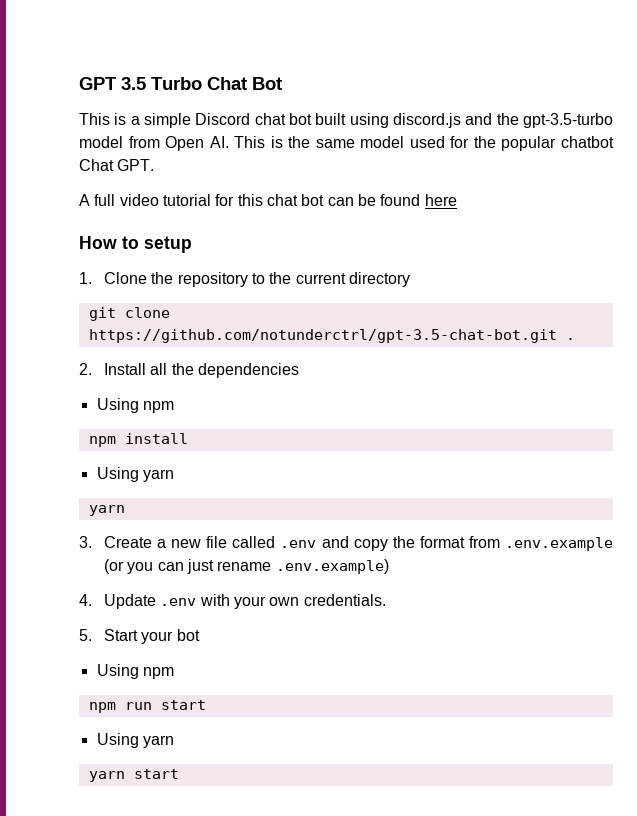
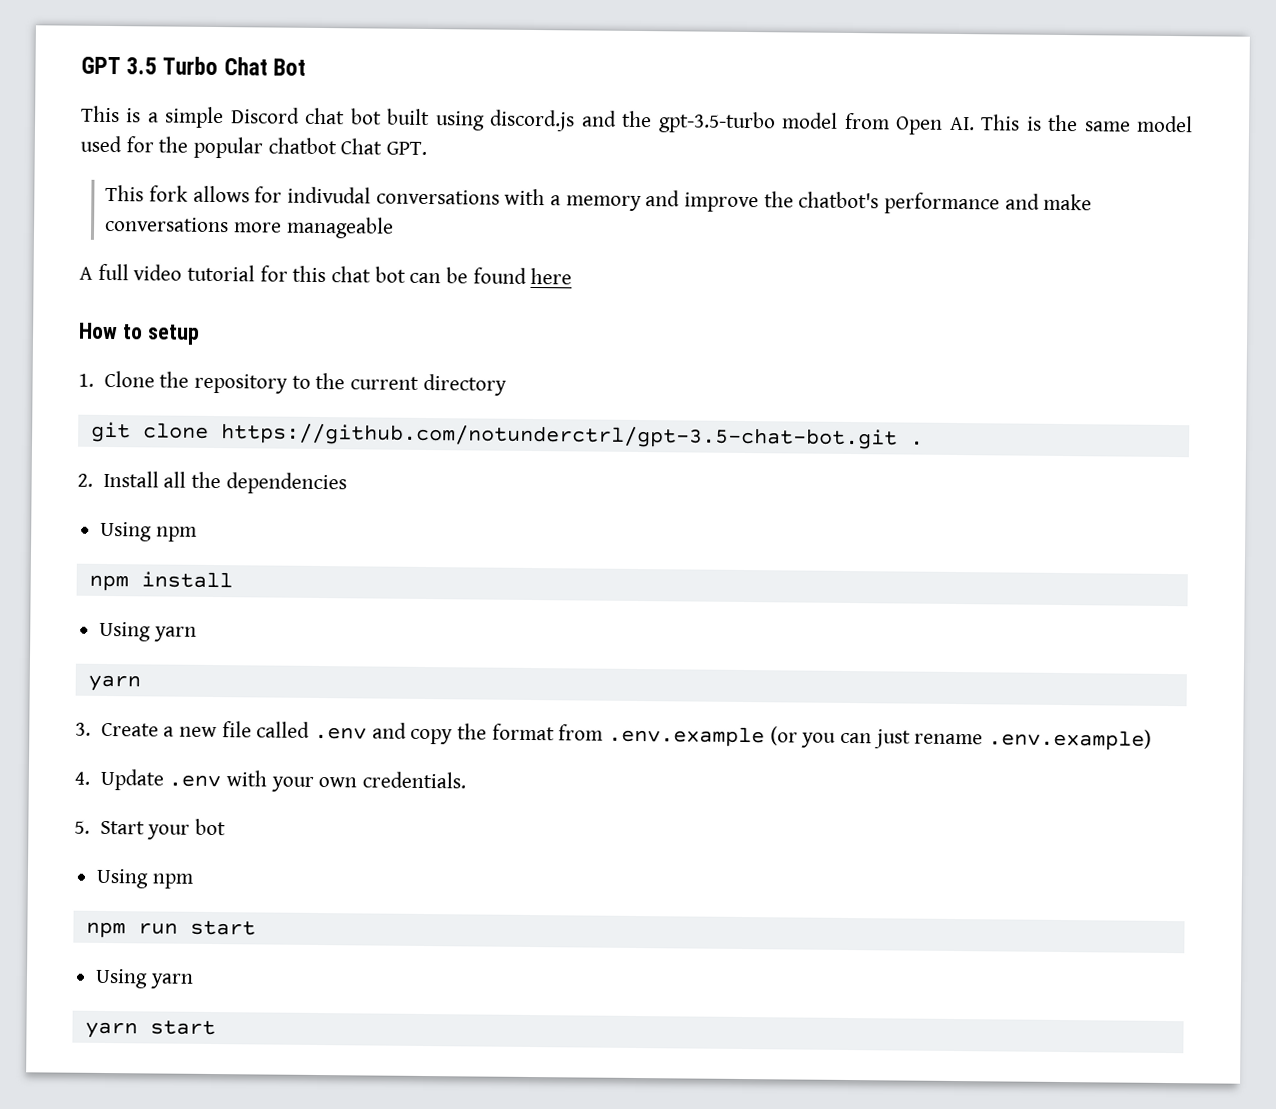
+ This fork allows for indivudal conversations with a memory and improve the chatbot's performance and make conversations more manageable

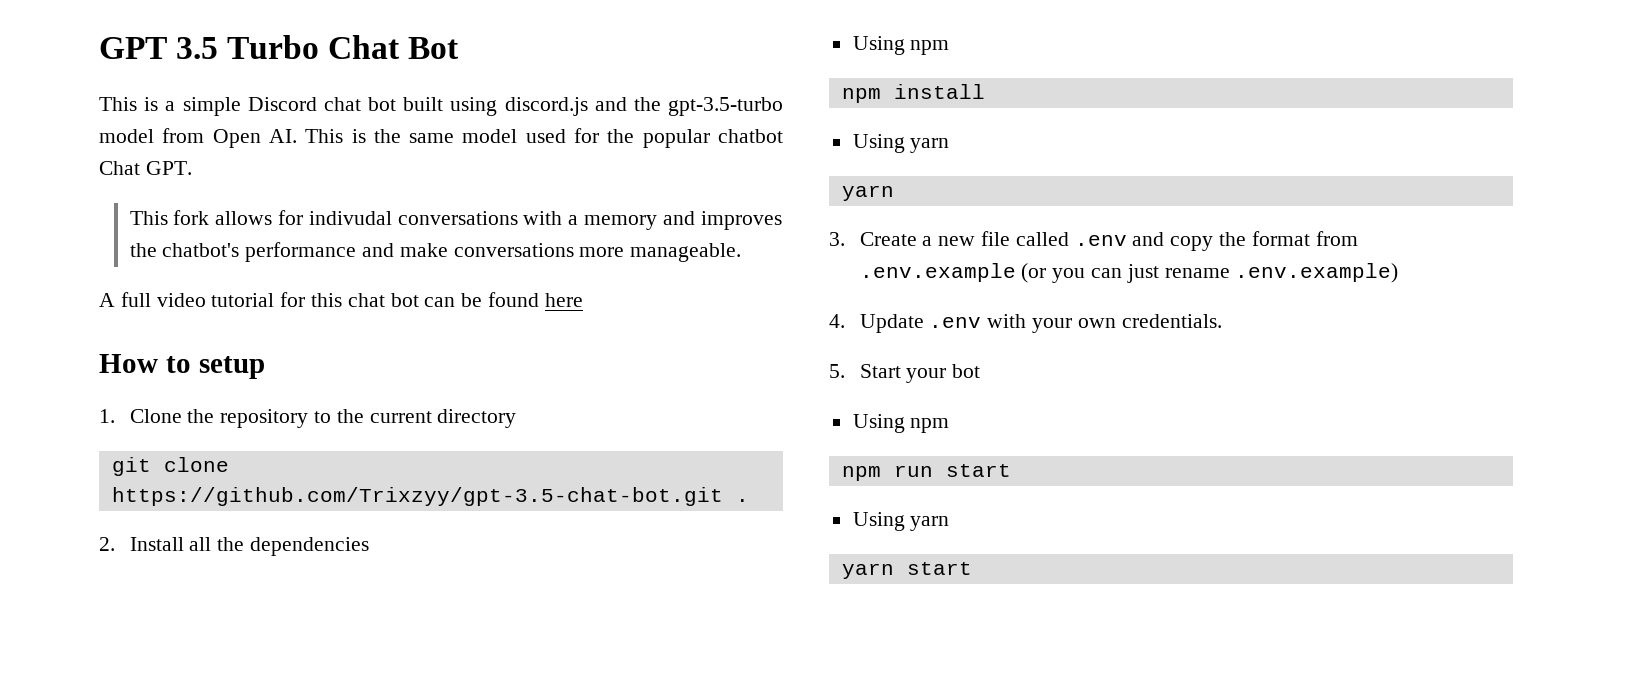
- This fork allows for indivudal conversations with a memory and improve the chatbot's performance and make conversations more manageable
+ This fork allows for indivudal conversations with a memory and improves the chatbot's performance and make conversations more manageable.
- git clone https://github.com/notunderctrl/gpt-3.5-chat-bot.git .
+ git clone https://github.com/Trixzyy/gpt-3.5-chat-bot.git .

